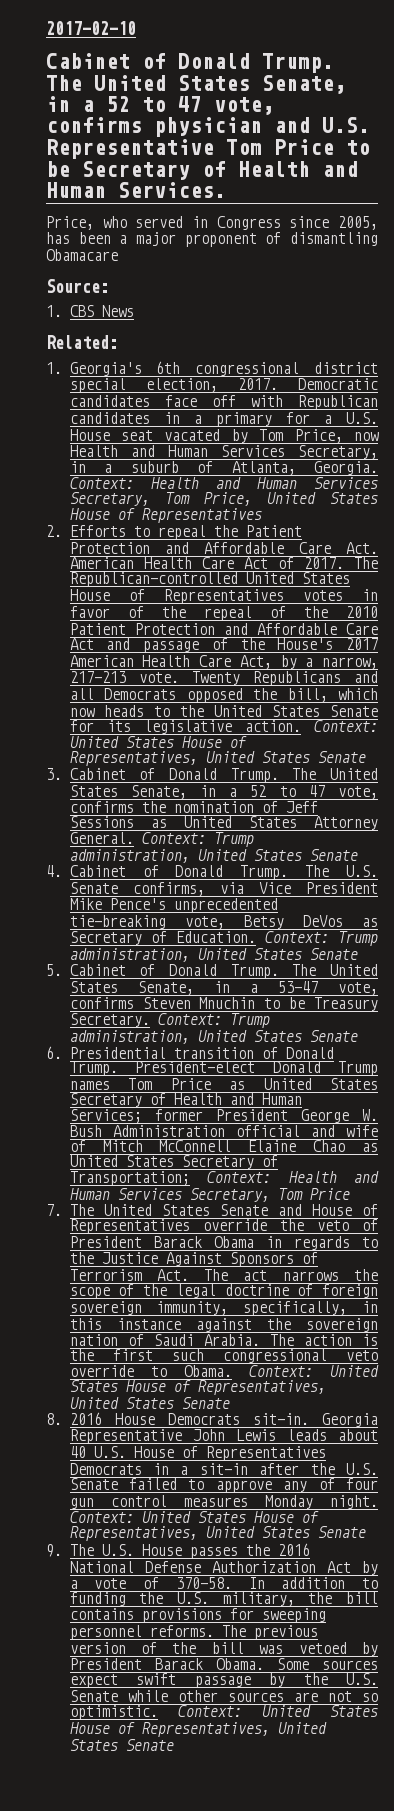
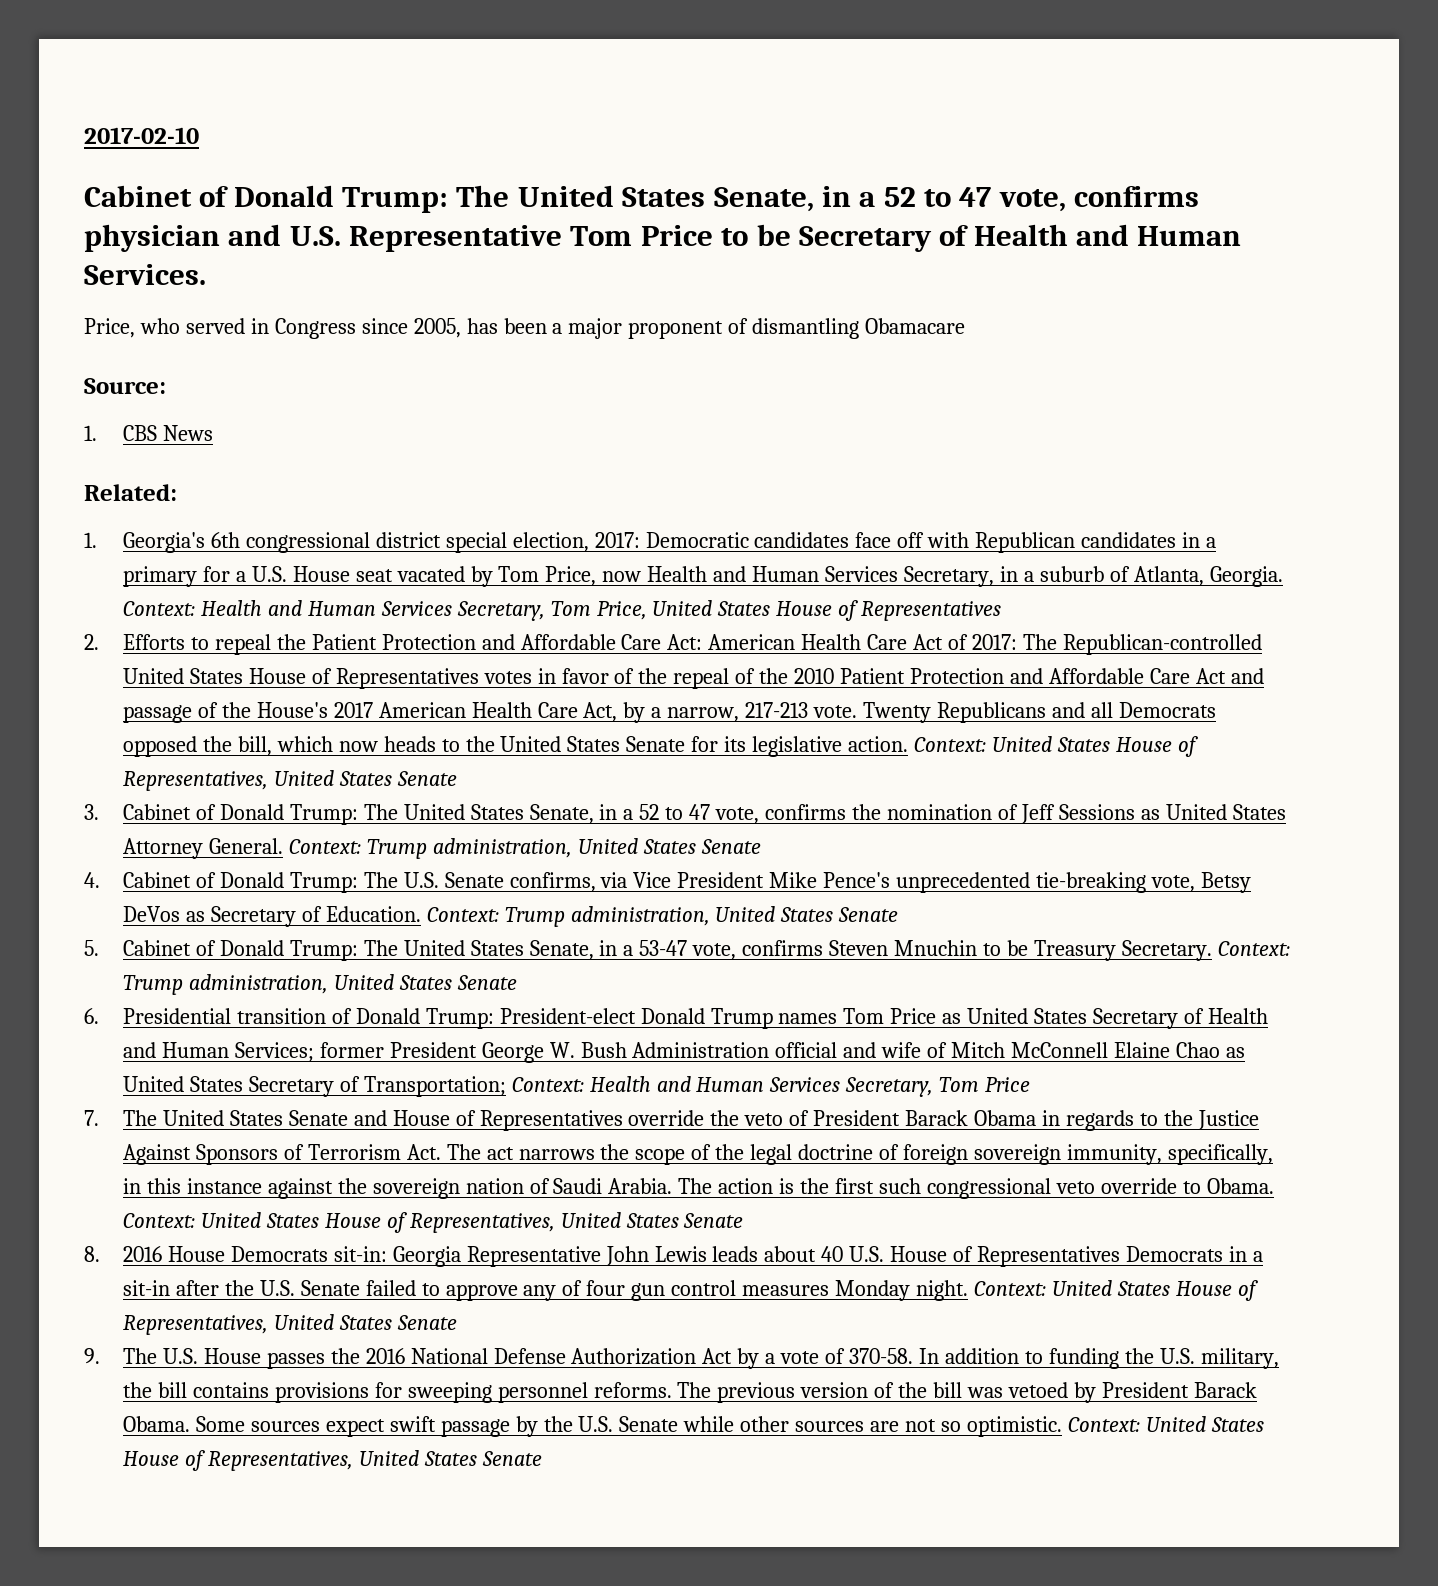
- Cabinet of Donald Trump. The United States Senate, in a 52 to 47 vote, confirms physician and U.S. Representative Tom Price to be Secretary of Health and Human Services.
+ Cabinet of Donald Trump: The United States Senate, in a 52 to 47 vote, confirms physician and U.S. Representative Tom Price to be Secretary of Health and Human Services.
- 1. Georgia's 6th congressional district special election, 2017. Democratic candidates face off with Republican candidates in a primary for a U.S. House seat vacated by Tom Price, now Health and Human Services Secretary, in a suburb of Atlanta, Georgia.
+ 1. Georgia's 6th congressional district special election, 2017: Democratic candidates face off with Republican candidates in a primary for a U.S. House seat vacated by Tom Price, now Health and Human Services Secretary, in a suburb of Atlanta, Georgia.
- 2. Efforts to repeal the Patient Protection and Affordable Care Act. American Health Care Act of 2017. The Republican-controlled United States House of Representatives votes in favor of the repeal of the 2010 Patient Protection and Affordable Care Act and passage of the House's 2017 American Health Care Act, by a narrow, 217-213 vote.
+ 2. Efforts to repeal the Patient Protection and Affordable Care Act: American Health Care Act of 2017: The Republican-controlled United States House of Representatives votes in favor of the repeal of the 2010 Patient Protection and Affordable Care Act and passage of the House's 2017 American Health Care Act, by a narrow, 217-213 vote.
- 3. Cabinet of Donald Trump. The United States Senate, in a 52 to 47 vote, confirms the nomination of Jeff Sessions as United States Attorney General.
+ 3. Cabinet of Donald Trump: The United States Senate, in a 52 to 47 vote, confirms the nomination of Jeff Sessions as United States Attorney General.
- 4. Cabinet of Donald Trump. The U.S. Senate confirms, via Vice President Mike Pence's unprecedented tie-breaking vote, Betsy DeVos as Secretary of Education.
+ 4. Cabinet of Donald Trump: The U.S. Senate confirms, via Vice President Mike Pence's unprecedented tie-breaking vote, Betsy DeVos as Secretary of Education.
- 5. Cabinet of Donald Trump. The United States Senate, in a 53-47 vote, confirms Steven Mnuchin to be Treasury Secretary.
+ 5. Cabinet of Donald Trump: The United States Senate, in a 53-47 vote, confirms Steven Mnuchin to be Treasury Secretary.
- 6. Presidential transition of Donald Trump. President-elect Donald Trump names Tom Price as United States Secretary of Health and Human Services; former President George W. Bush Administration official and wife of Mitch McConnell Elaine Chao as United States Secretary of Transportation; Context: Health and Human Services Secretary, Tom Price
+ 6. Presidential transition of Donald Trump: President-elect Donald Trump names Tom Price as United States Secretary of Health and Human Services; former President George W. Bush Administration official and wife of Mitch McConnell Elaine Chao as United States Secretary of Transportation; Context: Health and Human Services Secretary, Tom Price
- 8. 2016 House Democrats sit-in. Georgia Representative John Lewis leads about 40 U.S. House of Representatives Democrats in a sit-in after the U.S. Senate failed to approve any of four gun control measures Monday night.
+ 8. 2016 House Democrats sit-in: Georgia Representative John Lewis leads about 40 U.S. House of Representatives Democrats in a sit-in after the U.S. Senate failed to approve any of four gun control measures Monday night.

